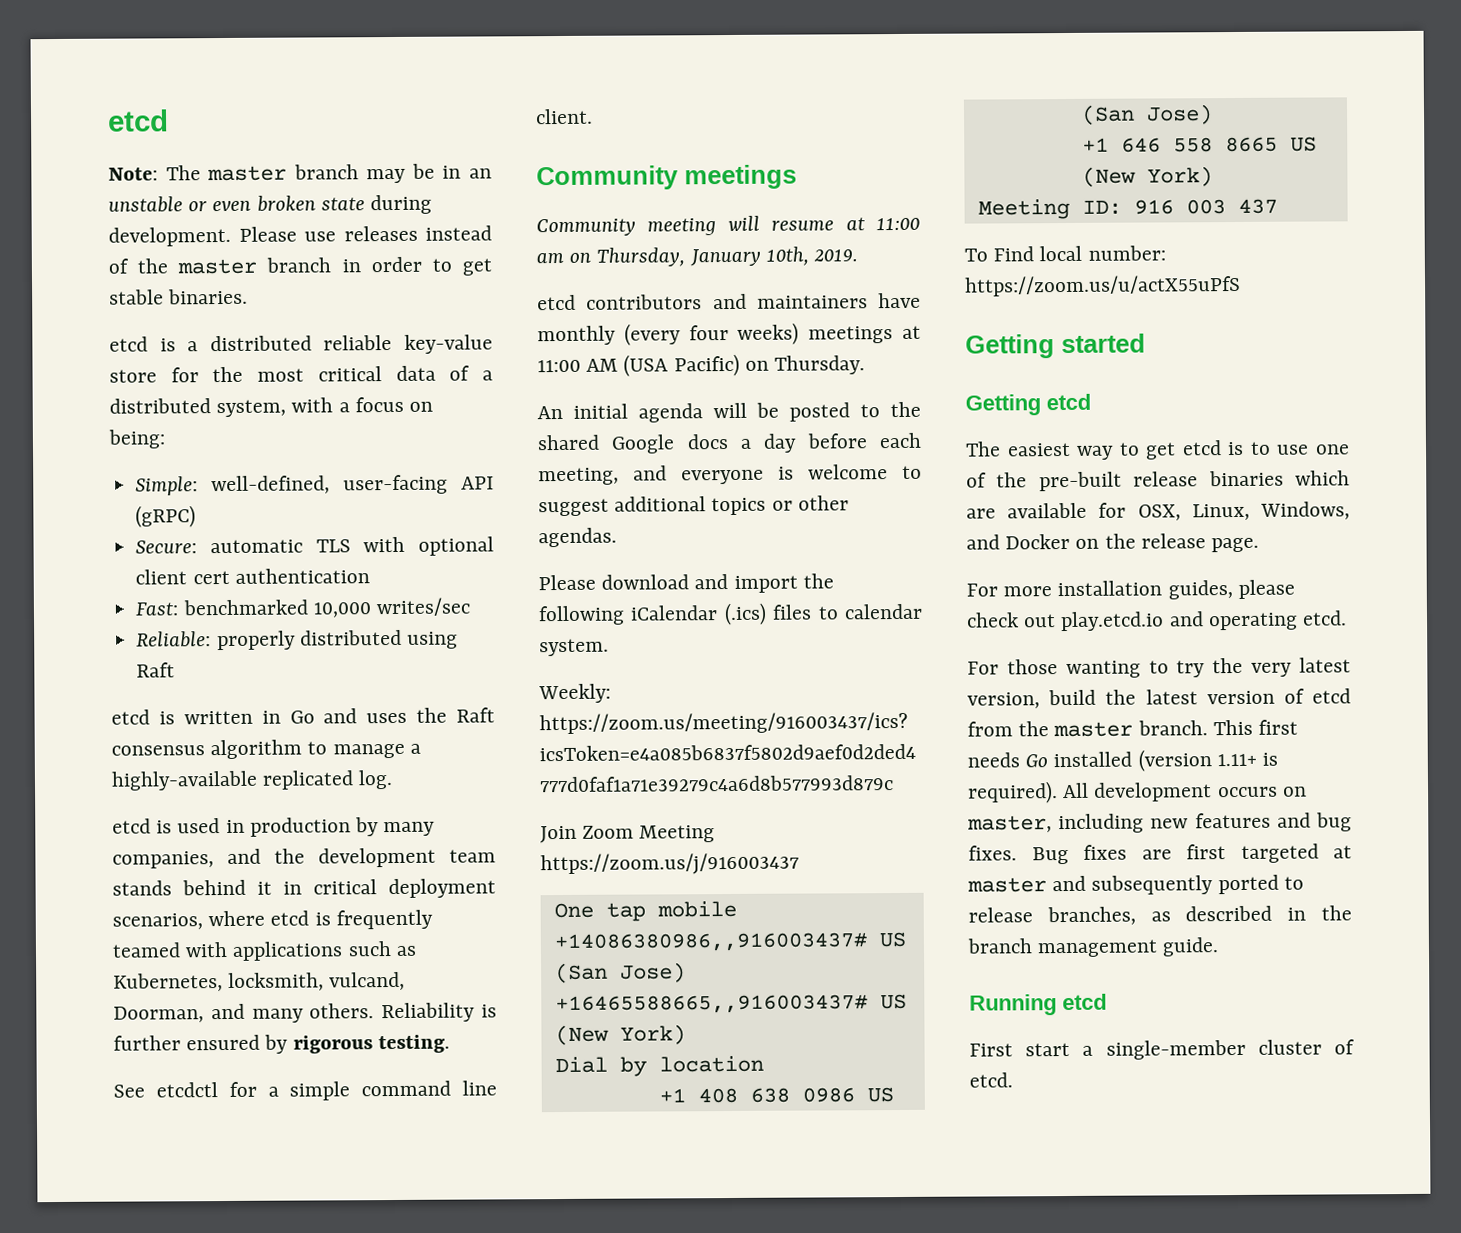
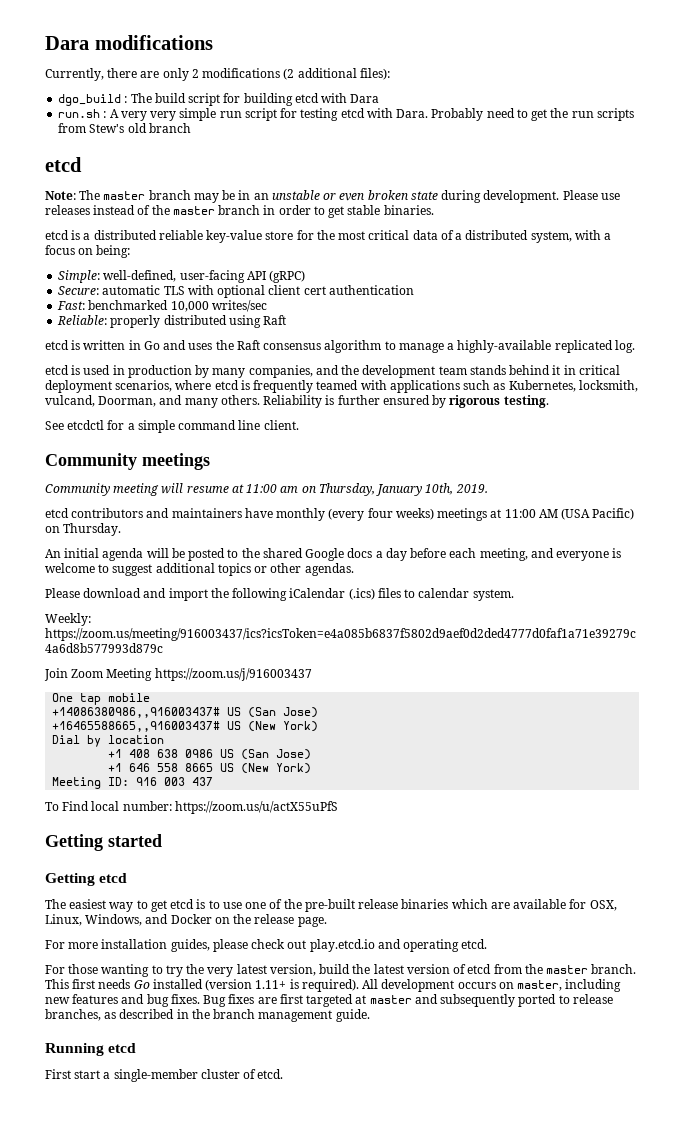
+ Dara modifications
+ Currently, there are only 2 modifications (2 additional files):
+ dgo_build : The build script for building etcd with Dara
+ run.sh : A very very simple run script for testing etcd with Dara. Probably need to get the run scripts from Stew's old branch

